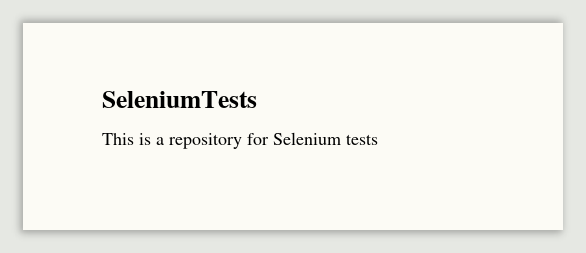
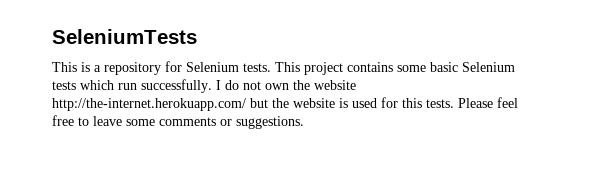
- This is a repository for Selenium tests
+ This is a repository for Selenium tests. This project contains some basic Selenium tests which run successfully. I do not own the website http://the-internet.herokuapp.com/ but the website is used for this tests. Please feel free to leave some comments or suggestions.

